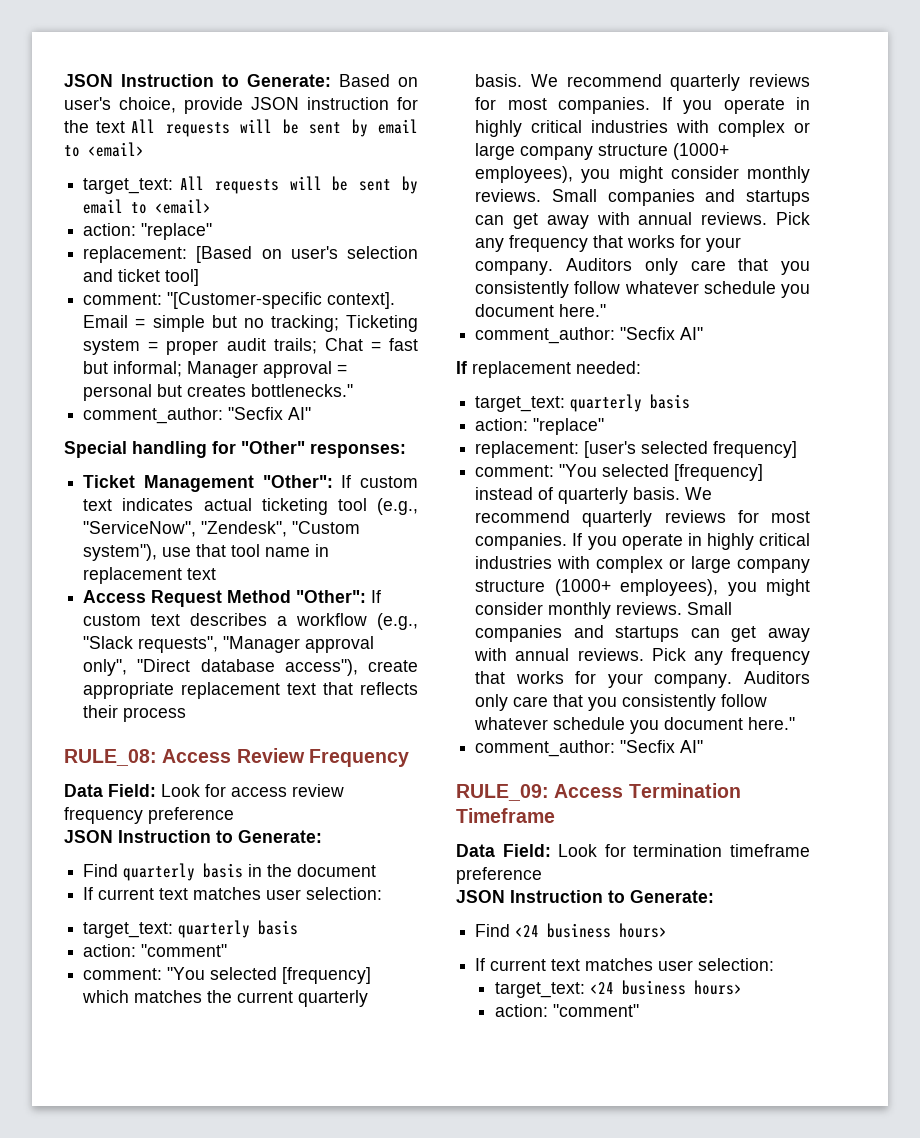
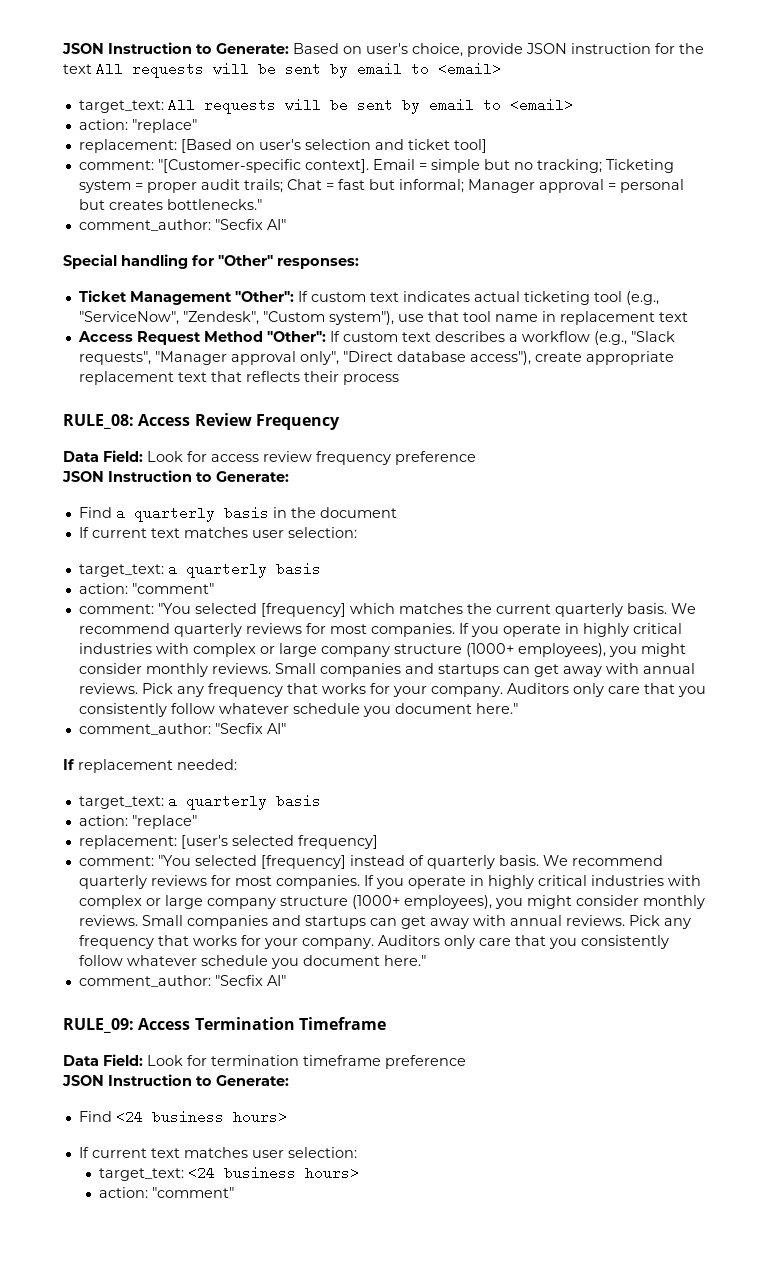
- Find quarterly basis in the document
+ Find a quarterly basis in the document
  If current text matches user selection:
- target_text: quarterly basis
+ target_text: a quarterly basis
  If replacement needed:
- target_text: quarterly basis
+ target_text: a quarterly basis

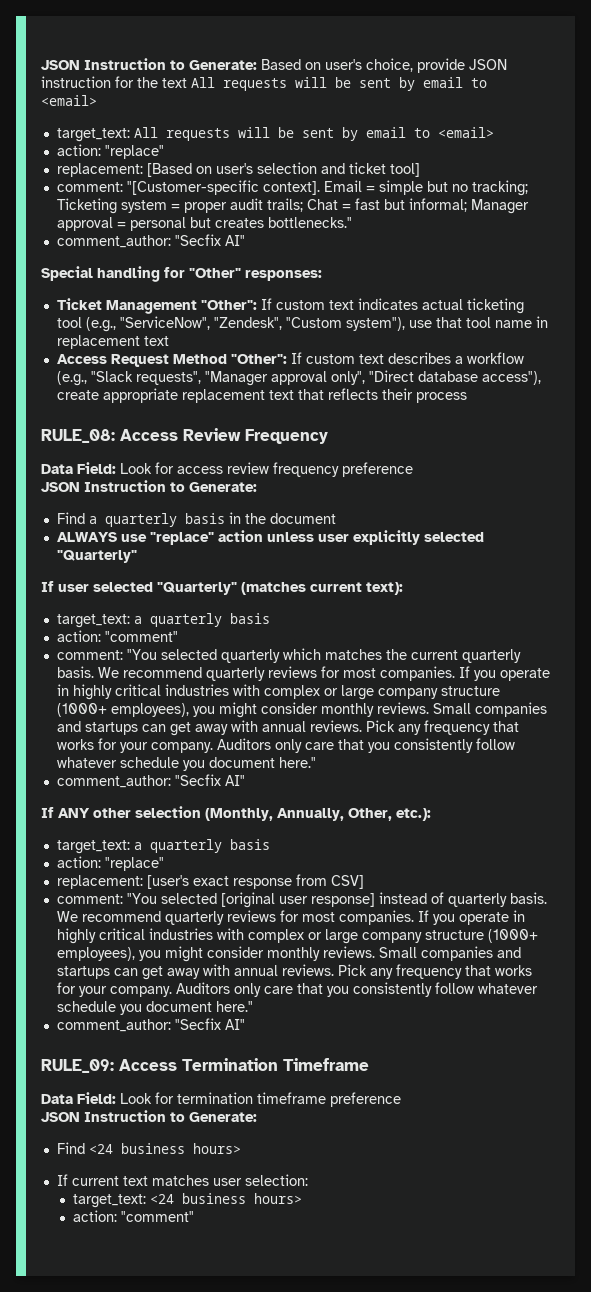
  Find a quarterly basis in the document
- If current text matches user selection:
+ ALWAYS use "replace" action unless user explicitly selected "Quarterly"
+ If user selected "Quarterly" (matches current text):
- comment: "You selected [frequency] which matches the current quarterly basis.
+ comment: "You selected quarterly which matches the current quarterly basis.
- If replacement needed:
+ If ANY other selection (Monthly, Annually, Other, etc.):
- replacement: [user's selected frequency]
- comment: "You selected [frequency] instead of quarterly basis.
+ replacement: [user's exact response from CSV]
+ comment: "You selected [original user response] instead of quarterly basis.

